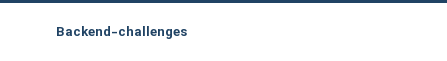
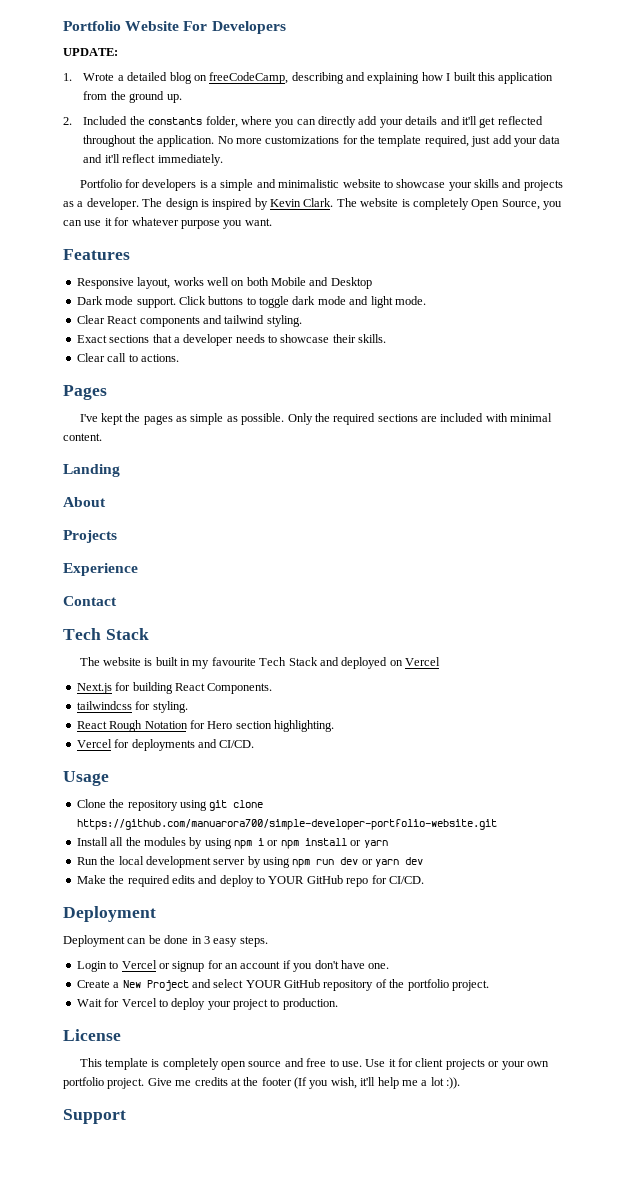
- Backend-challenges
+ Portfolio Website For Developers
+ UPDATE:
+ 1. Wrote a detailed blog on freeCodeCamp, describing and explaining how I built this application from the ground up.
+ 2. Included the constants folder, where you can directly add your details and it'll get reflected throughout the application. No more customizations for the template required, just add your data and it'll reflect immediately.
+ Portfolio for developers is a simple and minimalistic website to showcase your skills and projects as a developer. The design is inspired by Kevin Clark. The website is completely Open Source, you can use it for whatever purpose you want.
+ Features
+ Responsive layout, works well on both Mobile and Desktop
+ Dark mode support. Click buttons to toggle dark mode and light mode.
+ Clear React components and tailwind styling.
+ Exact sections that a developer needs to showcase their skills.
+ Clear call to actions.
+ Pages
+ I've kept the pages as simple as possible. Only the required sections are included with minimal content.
+ Landing
+ About
+ Projects
+ Experience
+ Contact
+ Tech Stack
+ The website is built in my favourite Tech Stack and deployed on Vercel
+ Next.js for building React Components.
+ tailwindcss for styling.
+ React Rough Notation for Hero section highlighting.
+ Vercel for deployments and CI/CD.
+ Usage
+ Clone the repository using git clone https://github.com/manuarora700/simple-developer-portfolio-website.git
+ Install all the modules by using npm i or npm install or yarn
+ Run the local development server by using npm run dev or yarn dev
+ Make the required edits and deploy to YOUR GitHub repo for CI/CD.
+ Deployment
+ Deployment can be done in 3 easy steps.
+ Login to Vercel or signup for an account if you don't have one.
+ Create a New Project and select YOUR GitHub repository of the portfolio project.
+ Wait for Vercel to deploy your project to production.
+ License
+ This template is completely open source and free to use. Use it for client projects or your own portfolio project. Give me credits at the footer (If you wish, it'll help me a lot :)).
+ Support

